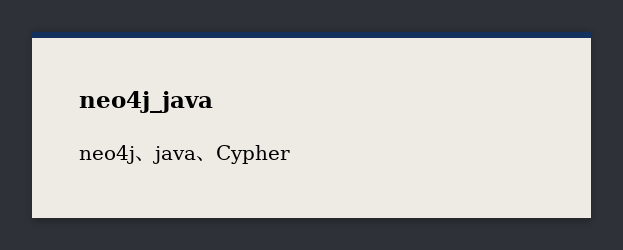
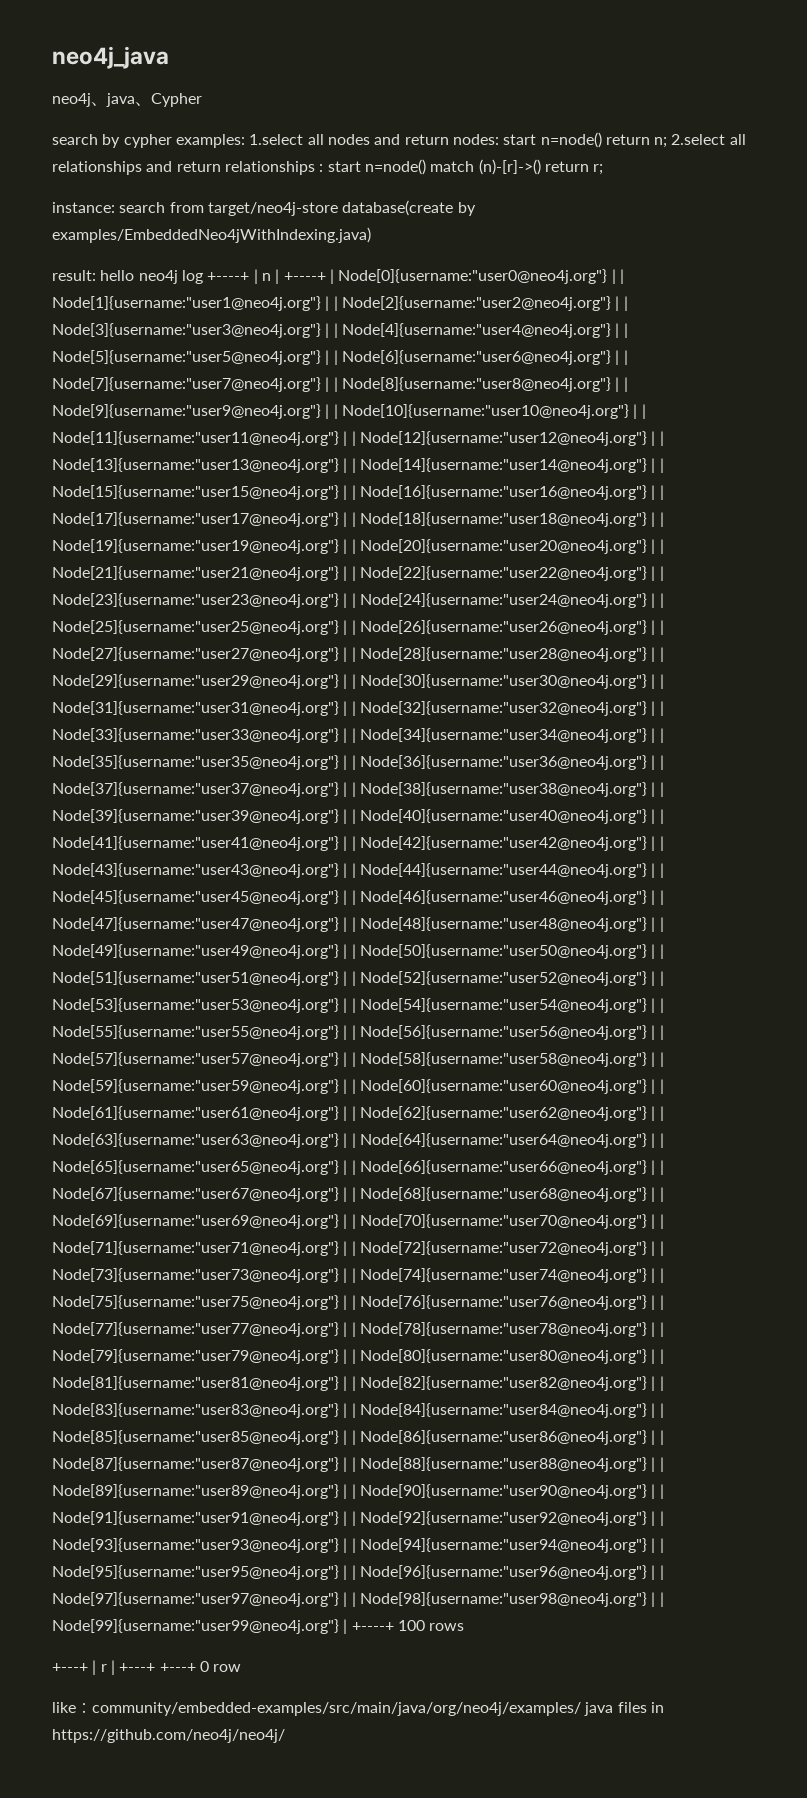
+ search by cypher examples: 1.select all nodes and return nodes: start n=node() return n; 2.select all relationships and return relationships : start n=node() match (n)-[r]->() return r;
+ instance: search from target/neo4j-store database(create by examples/EmbeddedNeo4jWithIndexing.java)
+ result: hello neo4j log +----+ | n | +----+ | Node[0]{username:"user0@neo4j.org"} | | Node[1]{username:"user1@neo4j.org"} | | Node[2]{username:"user2@neo4j.org"} | | Node[3]{username:"user3@neo4j.org"} | | Node[4]{username:"user4@neo4j.org"} | | Node[5]{username:"user5@neo4j.org"} | | Node[6]{username:"user6@neo4j.org"} | | Node[7]{username:"user7@neo4j.org"} | | Node[8]{username:"user8@neo4j.org"} | | Node[9]{username:"user9@neo4j.org"} | | Node[10]{username:"user10@neo4j.org"} | | Node[11]{username:"user11@neo4j.org"} | | Node[12]{username:"user12@neo4j.org"} | | Node[13]{username:"user13@neo4j.org"} | | Node[14]{username:"user14@neo4j.org"} | | Node[15]{username:"user15@neo4j.org"} | | Node[16]{username:"user16@neo4j.org"} | | Node[17]{username:"user17@neo4j.org"} | | Node[18]{username:"user18@neo4j.org"} | | Node[19]{username:"user19@neo4j.org"} | | Node[20]{username:"user20@neo4j.org"} | | Node[21]{username:"user21@neo4j.org"} | | Node[22]{username:"user22@neo4j.org"} | | Node[23]{username:"user23@neo4j.org"} | | Node[24]{username:"user24@neo4j.org"} | | Node[25]{username:"user25@neo4j.org"} | | Node[26]{username:"user26@neo4j.org"} | | Node[27]{username:"user27@neo4j.org"} | | Node[28]{username:"user28@neo4j.org"} | | Node[29]{username:"user29@neo4j.org"} | | Node[30]{username:"user30@neo4j.org"} | | Node[31]{username:"user31@neo4j.org"} | | Node[32]{username:"user32@neo4j.org"} | | Node[33]{username:"user33@neo4j.org"} | | Node[34]{username:"user34@neo4j.org"} | | Node[35]{username:"user35@neo4j.org"} | | Node[36]{username:"user36@neo4j.org"} | | Node[37]{username:"user37@neo4j.org"} | | Node[38]{username:"user38@neo4j.org"} | | Node[39]{username:"user39@neo4j.org"} | | Node[40]{username:"user40@neo4j.org"} | | Node[41]{username:"user41@neo4j.org"} | | Node[42]{username:"user42@neo4j.org"} | | Node[43]{username:"user43@neo4j.org"} | | Node[44]{username:"user44@neo4j.org"} | | Node[45]{username:"user45@neo4j.org"} | | Node[46]{username:"user46@neo4j.org"} | | Node[47]{username:"user47@neo4j.org"} | | Node[48]{username:"user48@neo4j.org"} | | Node[49]{username:"user49@neo4j.org"} | | Node[50]{username:"user50@neo4j.org"} | | Node[51]{username:"user51@neo4j.org"} | | Node[52]{username:"user52@neo4j.org"} | | Node[53]{username:"user53@neo4j.org"} | | Node[54]{username:"user54@neo4j.org"} | | Node[55]{username:"user55@neo4j.org"} | | Node[56]{username:"user56@neo4j.org"} | | Node[57]{username:"user57@neo4j.org"} | | Node[58]{username:"user58@neo4j.org"} | | Node[59]{username:"user59@neo4j.org"} | | Node[60]{username:"user60@neo4j.org"} | | Node[61]{username:"user61@neo4j.org"} | | Node[62]{username:"user62@neo4j.org"} | | Node[63]{username:"user63@neo4j.org"} | | Node[64]{username:"user64@neo4j.org"} | | Node[65]{username:"user65@neo4j.org"} | | Node[66]{username:"user66@neo4j.org"} | | Node[67]{username:"user67@neo4j.org"} | | Node[68]{username:"user68@neo4j.org"} | | Node[69]{username:"user69@neo4j.org"} | | Node[70]{username:"user70@neo4j.org"} | | Node[71]{username:"user71@neo4j.org"} | | Node[72]{username:"user72@neo4j.org"} | | Node[73]{username:"user73@neo4j.org"} | | Node[74]{username:"user74@neo4j.org"} | | Node[75]{username:"user75@neo4j.org"} | | Node[76]{username:"user76@neo4j.org"} | | Node[77]{username:"user77@neo4j.org"} | | Node[78]{username:"user78@neo4j.org"} | | Node[79]{username:"user79@neo4j.org"} | | Node[80]{username:"user80@neo4j.org"} | | Node[81]{username:"user81@neo4j.org"} | | Node[82]{username:"user82@neo4j.org"} | | Node[83]{username:"user83@neo4j.org"} | | Node[84]{username:"user84@neo4j.org"} | | Node[85]{username:"user85@neo4j.org"} | | Node[86]{username:"user86@neo4j.org"} | | Node[87]{username:"user87@neo4j.org"} | | Node[88]{username:"user88@neo4j.org"} | | Node[89]{username:"user89@neo4j.org"} | | Node[90]{username:"user90@neo4j.org"} | | Node[91]{username:"user91@neo4j.org"} | | Node[92]{username:"user92@neo4j.org"} | | Node[93]{username:"user93@neo4j.org"} | | Node[94]{username:"user94@neo4j.org"} | | Node[95]{username:"user95@neo4j.org"} | | Node[96]{username:"user96@neo4j.org"} | | Node[97]{username:"user97@neo4j.org"} | | Node[98]{username:"user98@neo4j.org"} | | Node[99]{username:"user99@neo4j.org"} | +----+ 100 rows
+ +---+ | r | +---+ +---+ 0 row
+ like：community/embedded-examples/src/main/java/org/neo4j/examples/ java files in https://github.com/neo4j/neo4j/

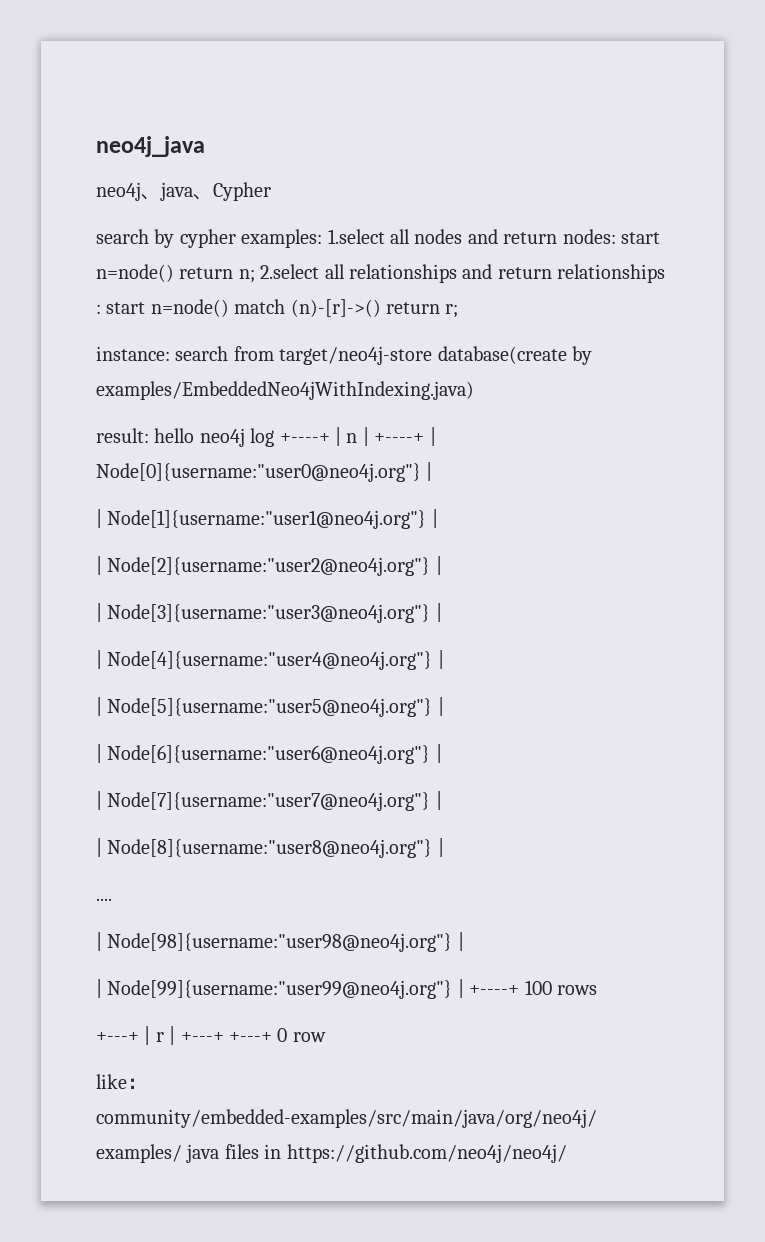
- result: hello neo4j log +----+ | n | +----+ | Node[0]{username:"user0@neo4j.org"} | | Node[1]{username:"user1@neo4j.org"} | | Node[2]{username:"user2@neo4j.org"} | | Node[3]{username:"user3@neo4j.org"} | | Node[4]{username:"user4@neo4j.org"} | | Node[5]{username:"user5@neo4j.org"} | | Node[6]{username:"user6@neo4j.org"} | | Node[7]{username:"user7@neo4j.org"} | | Node[8]{username:"user8@neo4j.org"} | | Node[9]{username:"user9@neo4j.org"} | | Node[10]{username:"user10@neo4j.org"} | | Node[11]{username:"user11@neo4j.org"} | | Node[12]{username:"user12@neo4j.org"} | | Node[13]{username:"user13@neo4j.org"} | | Node[14]{username:"user14@neo4j.org"} | | Node[15]{username:"user15@neo4j.org"} | | Node[16]{username:"user16@neo4j.org"} | | Node[17]{username:"user17@neo4j.org"} | | Node[18]{username:"user18@neo4j.org"} | | Node[19]{username:"user19@neo4j.org"} | | Node[20]{username:"user20@neo4j.org"} | | Node[21]{username:"user21@neo4j.org"} | | Node[22]{username:"user22@neo4j.org"} | | Node[23]{username:"user23@neo4j.org"} | | Node[24]{username:"user24@neo4j.org"} | | Node[25]{username:"user25@neo4j.org"} | | Node[26]{username:"user26@neo4j.org"} | | Node[27]{username:"user27@neo4j.org"} | | Node[28]{username:"user28@neo4j.org"} | | Node[29]{username:"user29@neo4j.org"} | | Node[30]{username:"user30@neo4j.org"} | | Node[31]{username:"user31@neo4j.org"} | | Node[32]{username:"user32@neo4j.org"} | | Node[33]{username:"user33@neo4j.org"} | | Node[34]{username:"user34@neo4j.org"} | | Node[35]{username:"user35@neo4j.org"} | | Node[36]{username:"user36@neo4j.org"} | | Node[37]{username:"user37@neo4j.org"} | | Node[38]{username:"user38@neo4j.org"} | | Node[39]{username:"user39@neo4j.org"} | | Node[40]{username:"user40@neo4j.org"} | | Node[41]{username:"user41@neo4j.org"} | | Node[42]{username:"user42@neo4j.org"} | | Node[43]{username:"user43@neo4j.org"} | | Node[44]{username:"user44@neo4j.org"} | | Node[45]{username:"user45@neo4j.org"} | | Node[46]{username:"user46@neo4j.org"} | | Node[47]{username:"user47@neo4j.org"} | | Node[48]{username:"user48@neo4j.org"} | | Node[49]{username:"user49@neo4j.org"} | | Node[50]{username:"user50@neo4j.org"} | | Node[51]{username:"user51@neo4j.org"} | | Node[52]{username:"user52@neo4j.org"} | | Node[53]{username:"user53@neo4j.org"} | | Node[54]{username:"user54@neo4j.org"} | | Node[55]{username:"user55@neo4j.org"} | | Node[56]{username:"user56@neo4j.org"} | | Node[57]{username:"user57@neo4j.org"} | | Node[58]{username:"user58@neo4j.org"} | | Node[59]{username:"user59@neo4j.org"} | | Node[60]{username:"user60@neo4j.org"} | | Node[61]{username:"user61@neo4j.org"} | | Node[62]{username:"user62@neo4j.org"} | | Node[63]{username:"user63@neo4j.org"} | | Node[64]{username:"user64@neo4j.org"} | | Node[65]{username:"user65@neo4j.org"} | | Node[66]{username:"user66@neo4j.org"} | | Node[67]{username:"user67@neo4j.org"} | | Node[68]{username:"user68@neo4j.org"} | | Node[69]{username:"user69@neo4j.org"} | | Node[70]{username:"user70@neo4j.org"} | | Node[71]{username:"user71@neo4j.org"} | | Node[72]{username:"user72@neo4j.org"} | | Node[73]{username:"user73@neo4j.org"} | | Node[74]{username:"user74@neo4j.org"} | | Node[75]{username:"user75@neo4j.org"} | | Node[76]{username:"user76@neo4j.org"} | | Node[77]{username:"user77@neo4j.org"} | | Node[78]{username:"user78@neo4j.org"} | | Node[79]{username:"user79@neo4j.org"} | | Node[80]{username:"user80@neo4j.org"} | | Node[81]{username:"user81@neo4j.org"} | | Node[82]{username:"user82@neo4j.org"} | | Node[83]{username:"user83@neo4j.org"} | | Node[84]{username:"user84@neo4j.org"} | | Node[85]{username:"user85@neo4j.org"} | | Node[86]{username:"user86@neo4j.org"} | | Node[87]{username:"user87@neo4j.org"} | | Node[88]{username:"user88@neo4j.org"} | | Node[89]{username:"user89@neo4j.org"} | | Node[90]{username:"user90@neo4j.org"} | | Node[91]{username:"user91@neo4j.org"} | | Node[92]{username:"user92@neo4j.org"} | | Node[93]{username:"user93@neo4j.org"} | | Node[94]{username:"user94@neo4j.org"} | | Node[95]{username:"user95@neo4j.org"} | | Node[96]{username:"user96@neo4j.org"} | | Node[97]{username:"user97@neo4j.org"} | | Node[98]{username:"user98@neo4j.org"} | | Node[99]{username:"user99@neo4j.org"} | +----+ 100 rows
+ result: hello neo4j log +----+ | n | +----+ | Node[0]{username:"user0@neo4j.org"} |
+ | Node[1]{username:"user1@neo4j.org"} |
+ | Node[2]{username:"user2@neo4j.org"} |
+ | Node[3]{username:"user3@neo4j.org"} |
+ | Node[4]{username:"user4@neo4j.org"} |
+ | Node[5]{username:"user5@neo4j.org"} |
+ | Node[6]{username:"user6@neo4j.org"} |
+ | Node[7]{username:"user7@neo4j.org"} |
+ | Node[8]{username:"user8@neo4j.org"} |
+ ....
+ | Node[98]{username:"user98@neo4j.org"} |
+ | Node[99]{username:"user99@neo4j.org"} | +----+ 100 rows

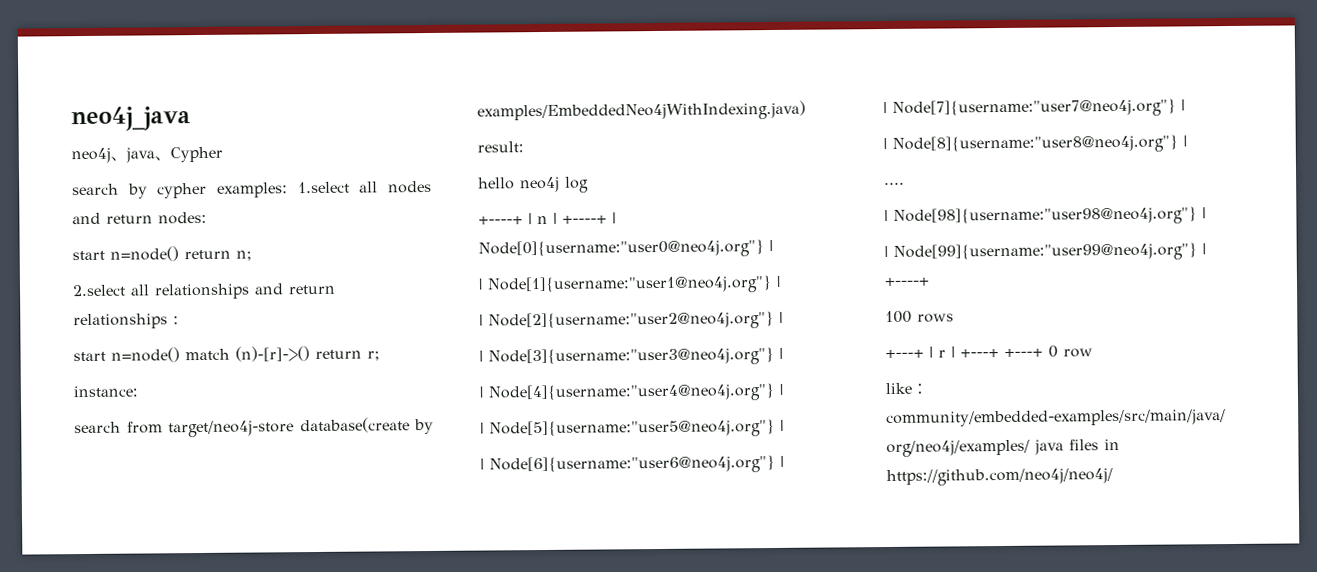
- search by cypher examples: 1.select all nodes and return nodes: start n=node() return n; 2.select all relationships and return relationships : start n=node() match (n)-[r]->() return r;
+ search by cypher examples: 1.select all nodes and return nodes:
+ start n=node() return n;
+ 2.select all relationships and return relationships :
+ start n=node() match (n)-[r]->() return r;
- instance: search from target/neo4j-store database(create by examples/EmbeddedNeo4jWithIndexing.java)
+ instance:
+ search from target/neo4j-store database(create by examples/EmbeddedNeo4jWithIndexing.java)
- result: hello neo4j log +----+ | n | +----+ | Node[0]{username:"user0@neo4j.org"} |
+ result:
+ hello neo4j log
+ +----+ | n | +----+ | Node[0]{username:"user0@neo4j.org"} |
- | Node[99]{username:"user99@neo4j.org"} | +----+ 100 rows
+ | Node[99]{username:"user99@neo4j.org"} | +----+
+ 100 rows

